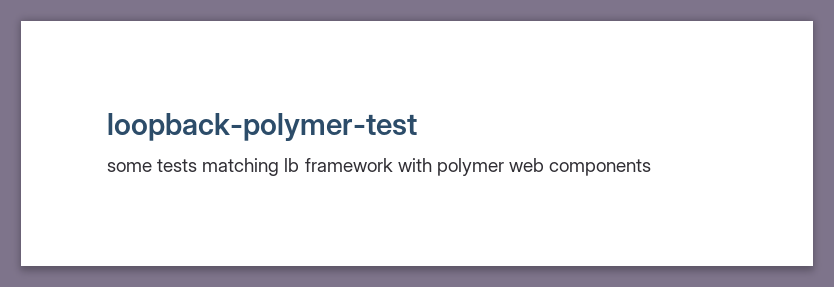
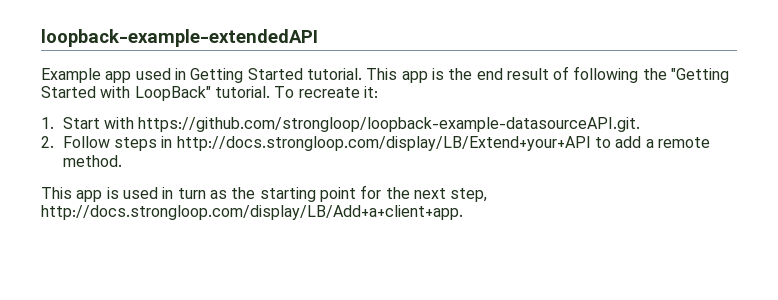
- loopback-polymer-test
- some tests matching lb framework with polymer web components
+ loopback-example-extendedAPI
+ Example app used in Getting Started tutorial. This app is the end result of following the "Getting Started with LoopBack" tutorial. To recreate it:
+ 1. Start with https://github.com/strongloop/loopback-example-datasourceAPI.git.
+ 2. Follow steps in http://docs.strongloop.com/display/LB/Extend+your+API to add a remote method.
+ This app is used in turn as the starting point for the next step, http://docs.strongloop.com/display/LB/Add+a+client+app.

